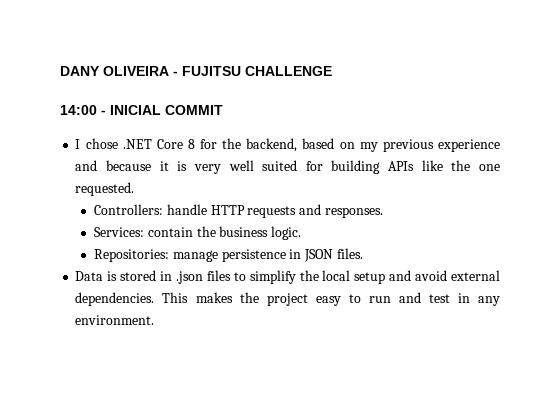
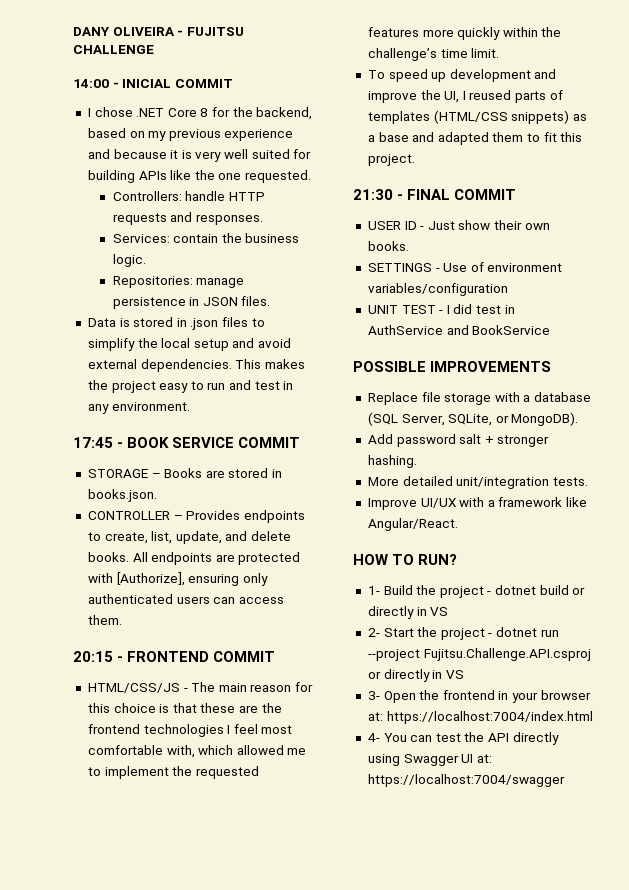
+ 17:45 - BOOK SERVICE COMMIT
+ STORAGE – Books are stored in books.json.
+ CONTROLLER – Provides endpoints to create, list, update, and delete books. All endpoints are protected with [Authorize], ensuring only authenticated users can access them.
+ 20:15 - FRONTEND COMMIT
+ HTML/CSS/JS - The main reason for this choice is that these are the frontend technologies I feel most comfortable with, which allowed me to implement the requested features more quickly within the challenge’s time limit.
+ To speed up development and improve the UI, I reused parts of templates (HTML/CSS snippets) as a base and adapted them to fit this project.
+ 21:30 - FINAL COMMIT
+ USER ID - Just show their own books.
+ SETTINGS - Use of environment variables/configuration
+ UNIT TEST - I did test in AuthService and BookService
+ POSSIBLE IMPROVEMENTS
+ Replace file storage with a database (SQL Server, SQLite, or MongoDB).
+ Add password salt + stronger hashing.
+ More detailed unit/integration tests.
+ Improve UI/UX with a framework like Angular/React.
+ HOW TO RUN?
+ 1- Build the project - dotnet build or directly in VS
+ 2- Start the project - dotnet run --project Fujitsu.Challenge.API.csproj or directly in VS
+ 3- Open the frontend in your browser at: https://localhost:7004/index.html
+ 4- You can test the API directly using Swagger UI at: https://localhost:7004/swagger

